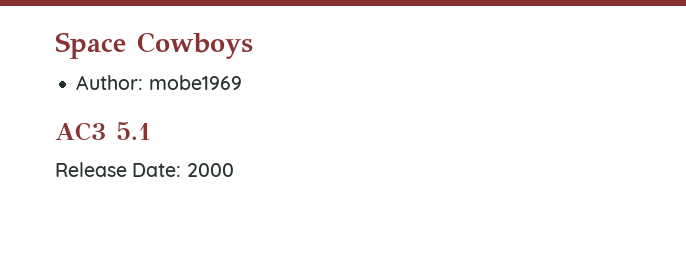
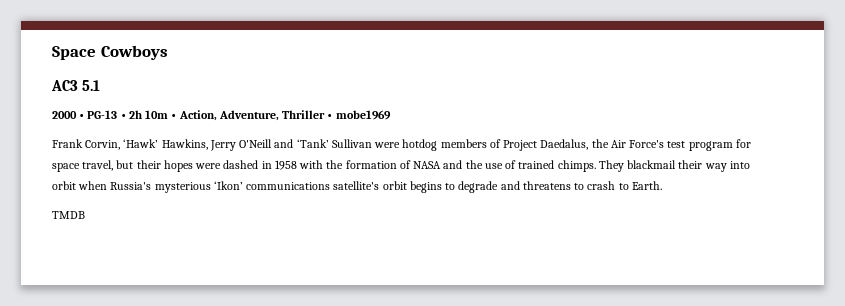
- Author: mobe1969
- Release Date: 2000
+ 2000 • PG-13 • 2h 10m • Action, Adventure, Thriller • mobe1969
+ Frank Corvin, ‘Hawk’ Hawkins, Jerry O'Neill and ‘Tank’ Sullivan were hotdog members of Project Daedalus, the Air Force's test program for space travel, but their hopes were dashed in 1958 with the formation of NASA and the use of trained chimps. They blackmail their way into orbit when Russia's mysterious ‘Ikon’ communications satellite's orbit begins to degrade and threatens to crash to Earth.
+ TMDB

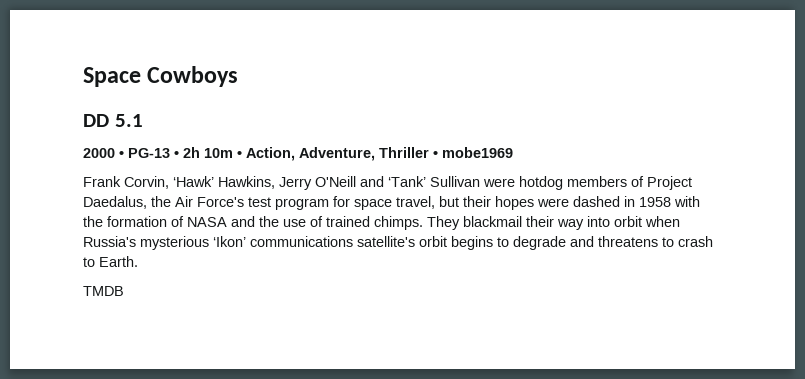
- AC3 5.1
+ DD 5.1

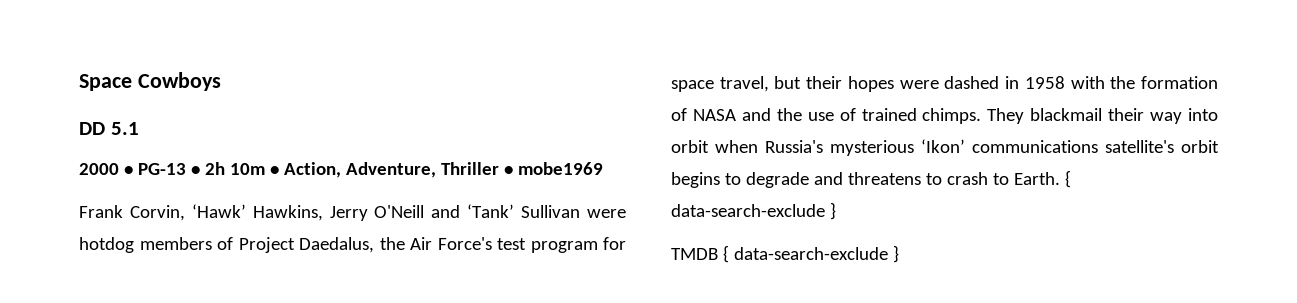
- They blackmail their way into orbit when Russia's mysterious ‘Ikon’ communications satellite's orbit begins to degrade and threatens to crash to Earth.
- TMDB
+ They blackmail their way into orbit when Russia's mysterious ‘Ikon’ communications satellite's orbit begins to degrade and threatens to crash to Earth. { data-search-exclude }
+ TMDB { data-search-exclude }

